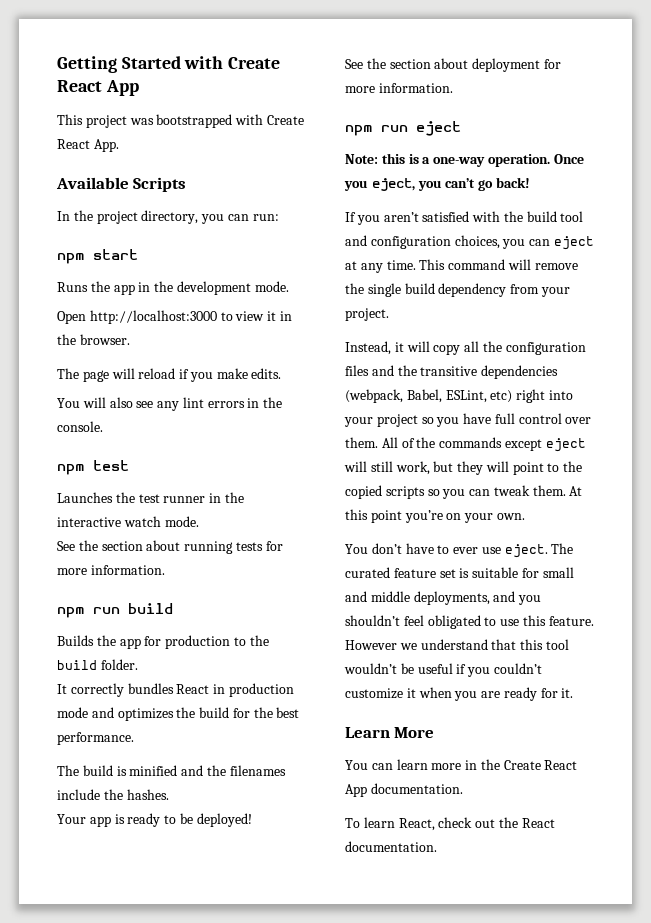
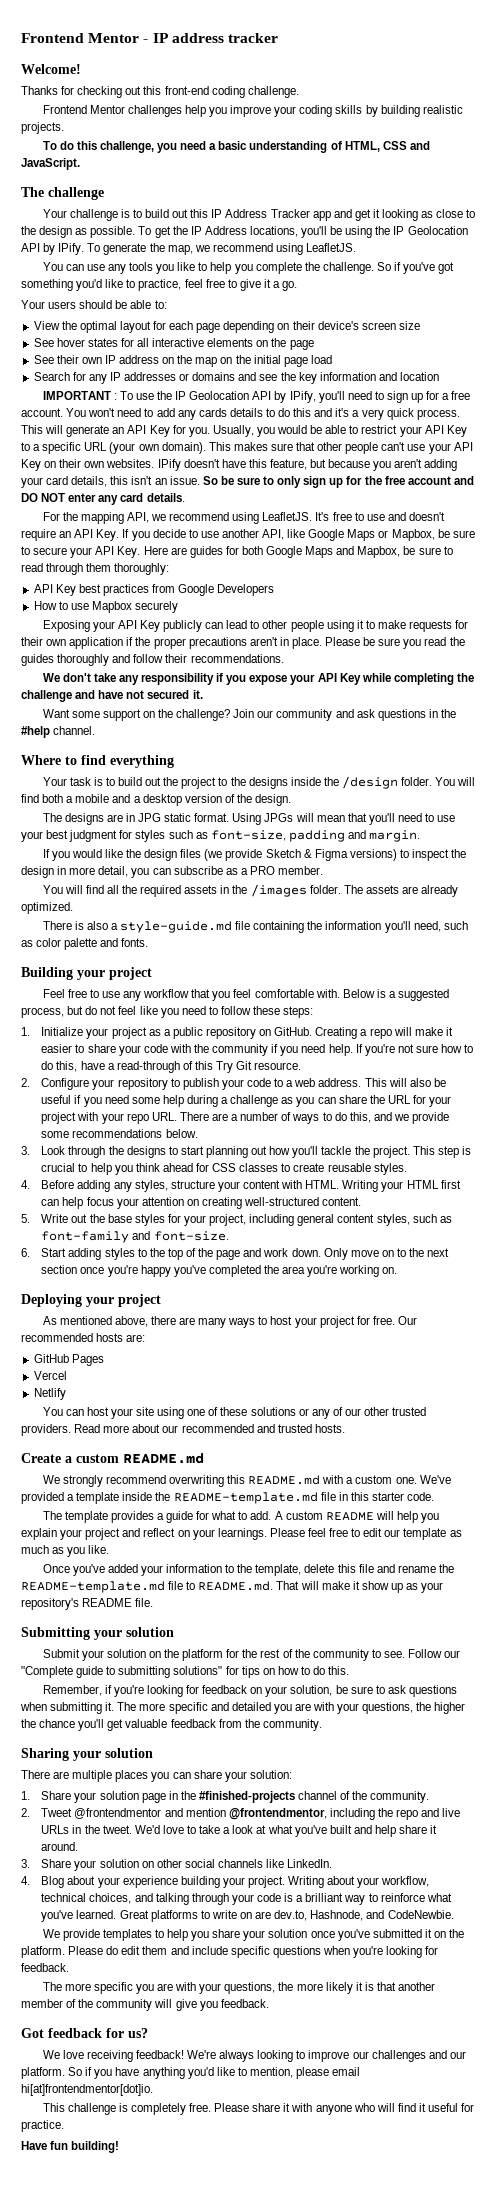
- Getting Started with Create React App
- This project was bootstrapped with Create React App.
- Available Scripts
- In the project directory, you can run:
- npm start
- Runs the app in the development mode.
- Open http://localhost:3000 to view it in the browser.
- The page will reload if you make edits.
- You will also see any lint errors in the console.
- npm test
- Launches the test runner in the interactive watch mode.
- See the section about running tests for more information.
- npm run build
- Builds the app for production to the build folder.
- It correctly bundles React in production mode and optimizes the build for the best performance.
- The build is minified and the filenames include the hashes.
- Your app is ready to be deployed!
- See the section about deployment for more information.
- npm run eject
- Note: this is a one-way operation. Once you eject, you can’t go back!
- If you aren’t satisfied with the build tool and configuration choices, you can eject at any time. This command will remove the single build dependency from your project.
- Instead, it will copy all the configuration files and the transitive dependencies (webpack, Babel, ESLint, etc) right into your project so you have full control over them. All of the commands except eject will still work, but they will point to the copied scripts so you can tweak them. At this point you’re on your own.
- You don’t have to ever use eject. The curated feature set is suitable for small and middle deployments, and you shouldn’t feel obligated to use this feature. However we understand that this tool wouldn’t be useful if you couldn’t customize it when you are ready for it.
- Learn More
- You can learn more in the Create React App documentation.
- To learn React, check out the React documentation.
+ Frontend Mentor - IP address tracker
+ Welcome!
+ Thanks for checking out this front-end coding challenge.
+ Frontend Mentor challenges help you improve your coding skills by building realistic projects.
+ To do this challenge, you need a basic understanding of HTML, CSS and JavaScript.
+ The challenge
+ Your challenge is to build out this IP Address Tracker app and get it looking as close to the design as possible. To get the IP Address locations, you'll be using the IP Geolocation API by IPify. To generate the map, we recommend using LeafletJS.
+ You can use any tools you like to help you complete the challenge. So if you've got something you'd like to practice, feel free to give it a go.
+ Your users should be able to:
+ View the optimal layout for each page depending on their device's screen size
+ See hover states for all interactive elements on the page
+ See their own IP address on the map on the initial page load
+ Search for any IP addresses or domains and see the key information and location
+ IMPORTANT : To use the IP Geolocation API by IPify, you'll need to sign up for a free account. You won't need to add any cards details to do this and it's a very quick process. This will generate an API Key for you. Usually, you would be able to restrict your API Key to a specific URL (your own domain). This makes sure that other people can't use your API Key on their own websites. IPify doesn't have this feature, but because you aren't adding your card details, this isn't an issue. So be sure to only sign up for the free account and DO NOT enter any card details.
+ For the mapping API, we recommend using LeafletJS. It's free to use and doesn't require an API Key. If you decide to use another API, like Google Maps or Mapbox, be sure to secure your API Key. Here are guides for both Google Maps and Mapbox, be sure to read through them thoroughly:
+ API Key best practices from Google Developers
+ How to use Mapbox securely
+ Exposing your API Key publicly can lead to other people using it to make requests for their own application if the proper precautions aren't in place. Please be sure you read the guides thoroughly and follow their recommendations.
+ We don't take any responsibility if you expose your API Key while completing the challenge and have not secured it.
+ Want some support on the challenge? Join our community and ask questions in the #help channel.
+ Where to find everything
+ Your task is to build out the project to the designs inside the /design folder. You will find both a mobile and a desktop version of the design.
+ The designs are in JPG static format. Using JPGs will mean that you'll need to use your best judgment for styles such as font-size, padding and margin.
+ If you would like the design files (we provide Sketch & Figma versions) to inspect the design in more detail, you can subscribe as a PRO member.
+ You will find all the required assets in the /images folder. The assets are already optimized.
+ There is also a style-guide.md file containing the information you'll need, such as color palette and fonts.
+ Building your project
+ Feel free to use any workflow that you feel comfortable with. Below is a suggested process, but do not feel like you need to follow these steps:
+ 1. Initialize your project as a public repository on GitHub. Creating a repo will make it easier to share your code with the community if you need help. If you're not sure how to do this, have a read-through of this Try Git resource.
+ 2. Configure your repository to publish your code to a web address. This will also be useful if you need some help during a challenge as you can share the URL for your project with your repo URL. There are a number of ways to do this, and we provide some recommendations below.
+ 3. Look through the designs to start planning out how you'll tackle the project. This step is crucial to help you think ahead for CSS classes to create reusable styles.
+ 4. Before adding any styles, structure your content with HTML. Writing your HTML first can help focus your attention on creating well-structured content.
+ 5. Write out the base styles for your project, including general content styles, such as font-family and font-size.
+ 6. Start adding styles to the top of the page and work down. Only move on to the next section once you're happy you've completed the area you're working on.
+ Deploying your project
+ As mentioned above, there are many ways to host your project for free. Our recommended hosts are:
+ GitHub Pages
+ Vercel
+ Netlify
+ You can host your site using one of these solutions or any of our other trusted providers. Read more about our recommended and trusted hosts.
+ Create a custom README.md
+ We strongly recommend overwriting this README.md with a custom one. We've provided a template inside the README-template.md file in this starter code.
+ The template provides a guide for what to add. A custom README will help you explain your project and reflect on your learnings. Please feel free to edit our template as much as you like.
+ Once you've added your information to the template, delete this file and rename the README-template.md file to README.md. That will make it show up as your repository's README file.
+ Submitting your solution
+ Submit your solution on the platform for the rest of the community to see. Follow our "Complete guide to submitting solutions" for tips on how to do this.
+ Remember, if you're looking for feedback on your solution, be sure to ask questions when submitting it. The more specific and detailed you are with your questions, the higher the chance you'll get valuable feedback from the community.
+ Sharing your solution
+ There are multiple places you can share your solution:
+ 1. Share your solution page in the #finished-projects channel of the community.
+ 2. Tweet @frontendmentor and mention @frontendmentor, including the repo and live URLs in the tweet. We'd love to take a look at what you've built and help share it around.
+ 3. Share your solution on other social channels like LinkedIn.
+ 4. Blog about your experience building your project. Writing about your workflow, technical choices, and talking through your code is a brilliant way to reinforce what you've learned. Great platforms to write on are dev.to, Hashnode, and CodeNewbie.
+ We provide templates to help you share your solution once you've submitted it on the platform. Please do edit them and include specific questions when you're looking for feedback.
+ The more specific you are with your questions, the more likely it is that another member of the community will give you feedback.
+ Got feedback for us?
+ We love receiving feedback! We're always looking to improve our challenges and our platform. So if you have anything you'd like to mention, please email hi[at]frontendmentor[dot]io.
+ This challenge is completely free. Please share it with anyone who will find it useful for practice.
+ Have fun building!

